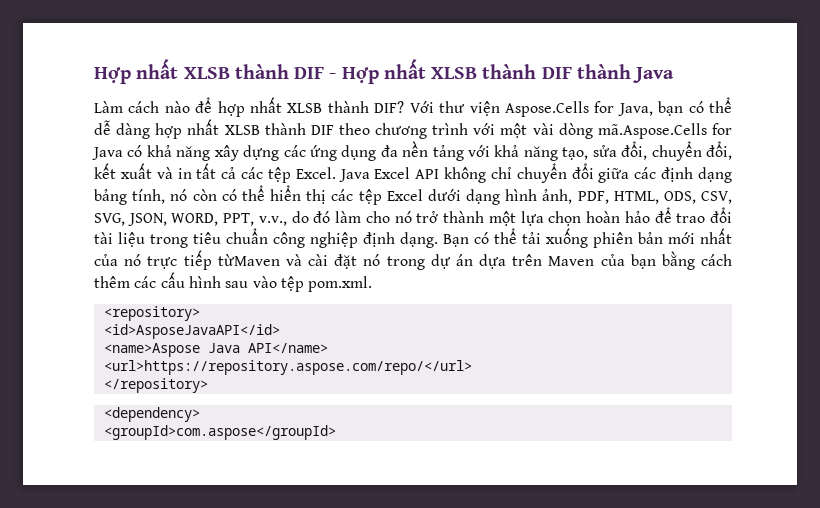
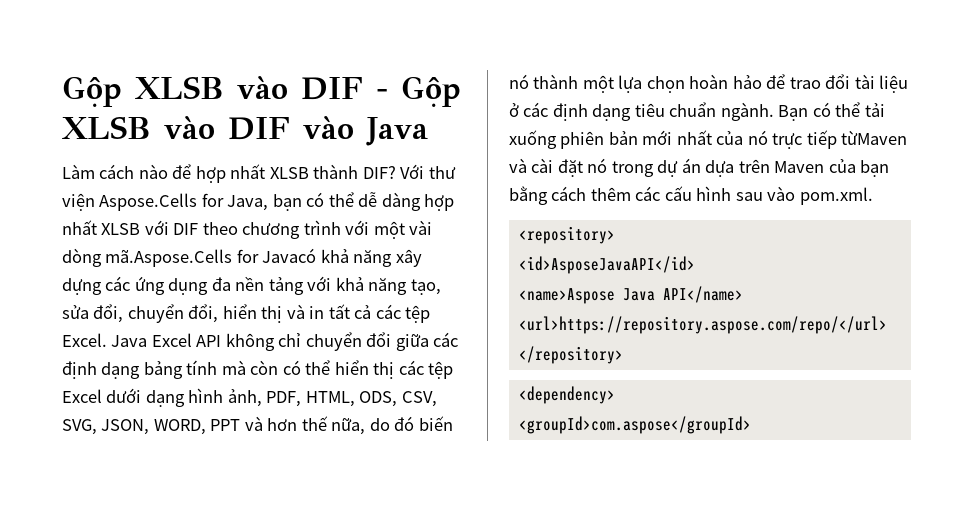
- Hợp nhất XLSB thành DIF - Hợp nhất XLSB thành DIF thành Java
+ Gộp XLSB vào DIF - Gộp XLSB vào DIF vào Java
- Với thư viện Aspose.Cells for Java, bạn có thể dễ dàng hợp nhất XLSB thành DIF theo chương trình với một vài dòng mã.Aspose.Cells for Java có khả năng xây dựng các ứng dụng đa nền tảng với khả năng tạo, sửa đổi, chuyển đổi, kết xuất và in tất cả các tệp Excel.
+ Với thư viện Aspose.Cells for Java, bạn có thể dễ dàng hợp nhất XLSB với DIF theo chương trình với một vài dòng mã.Aspose.Cells for Javacó khả năng xây dựng các ứng dụng đa nền tảng với khả năng tạo, sửa đổi, chuyển đổi, hiển thị và in tất cả các tệp Excel.
- Java Excel API không chỉ chuyển đổi giữa các định dạng bảng tính, nó còn có thể hiển thị các tệp Excel dưới dạng hình ảnh, PDF, HTML, ODS, CSV, SVG, JSON, WORD, PPT, v.v., do đó làm cho nó trở thành một lựa chọn hoàn hảo để trao đổi tài liệu trong tiêu chuẩn công nghiệp định dạng.
+ Java Excel API không chỉ chuyển đổi giữa các định dạng bảng tính mà còn có thể hiển thị các tệp Excel dưới dạng hình ảnh, PDF, HTML, ODS, CSV, SVG, JSON, WORD, PPT và hơn thế nữa, do đó biến nó thành một lựa chọn hoàn hảo để trao đổi tài liệu ở các định dạng tiêu chuẩn ngành.
- Bạn có thể tải xuống phiên bản mới nhất của nó trực tiếp từMaven và cài đặt nó trong dự án dựa trên Maven của bạn bằng cách thêm các cấu hình sau vào tệp pom.xml.
+ Bạn có thể tải xuống phiên bản mới nhất của nó trực tiếp từMaven và cài đặt nó trong dự án dựa trên Maven của bạn bằng cách thêm các cấu hình sau vào pom.xml.

